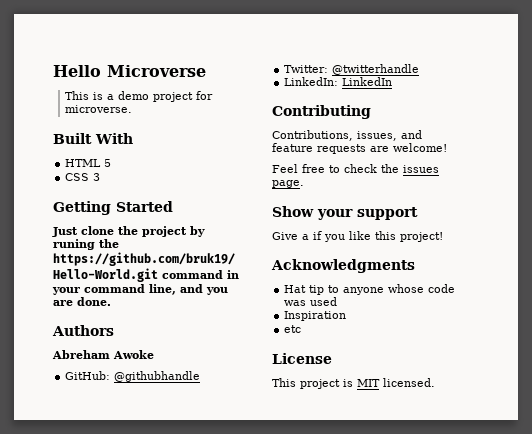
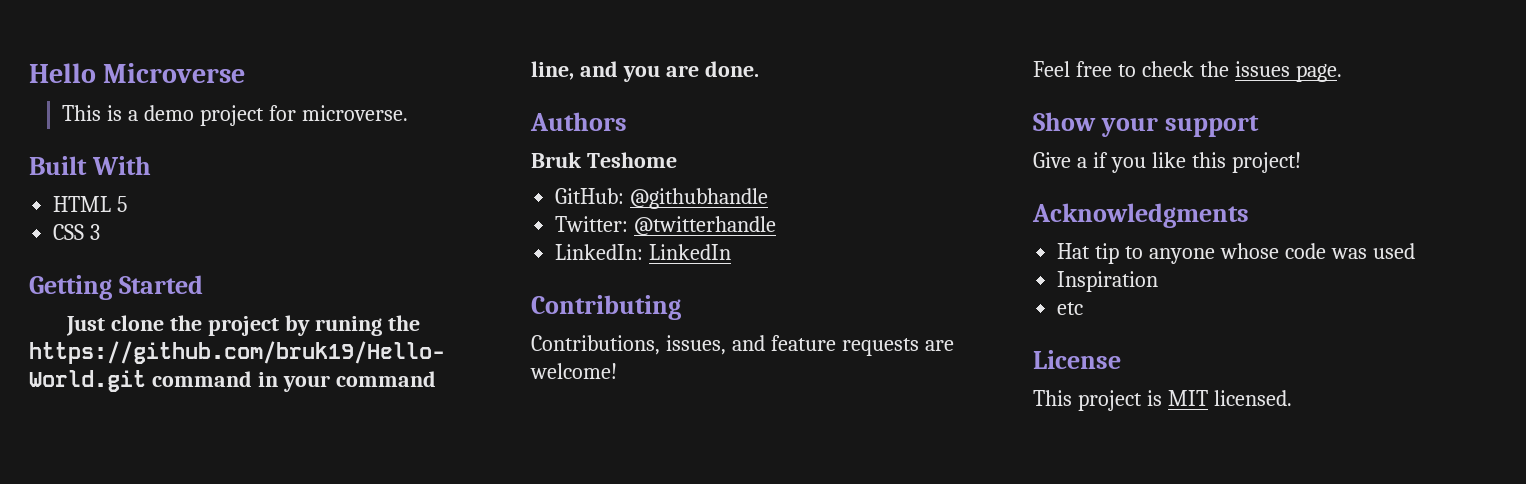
- Abreham Awoke
+ Bruk Teshome

